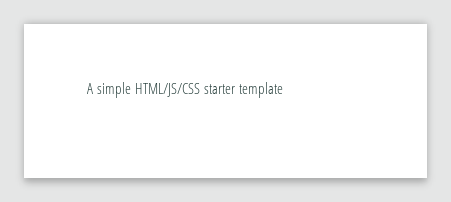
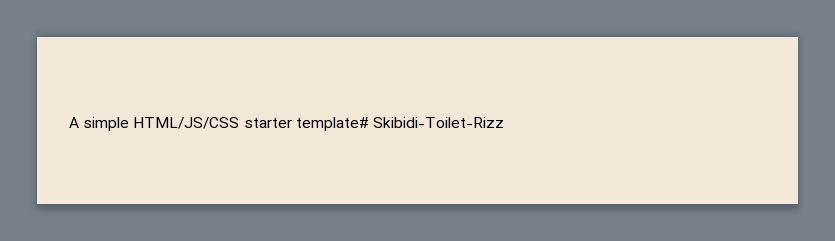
- A simple HTML/JS/CSS starter template
+ A simple HTML/JS/CSS starter template# Skibidi-Toilet-Rizz

